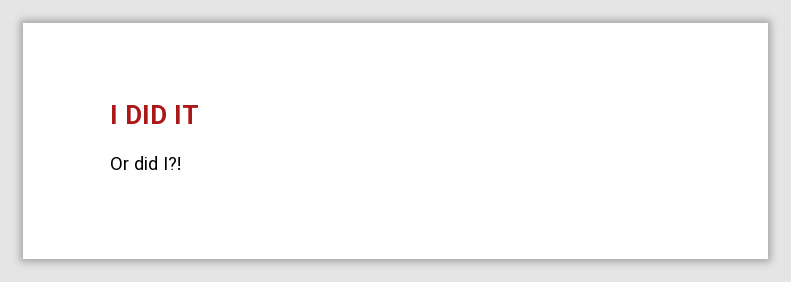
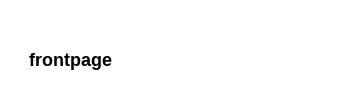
- I DID IT
- Or did I?!
+ frontpage

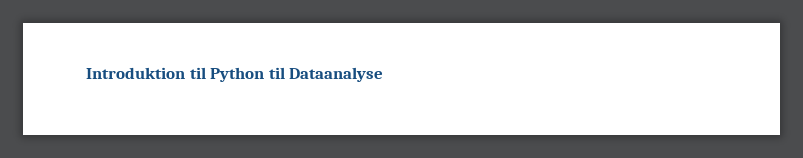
- frontpage
+ Introduktion til Python til Dataanalyse

